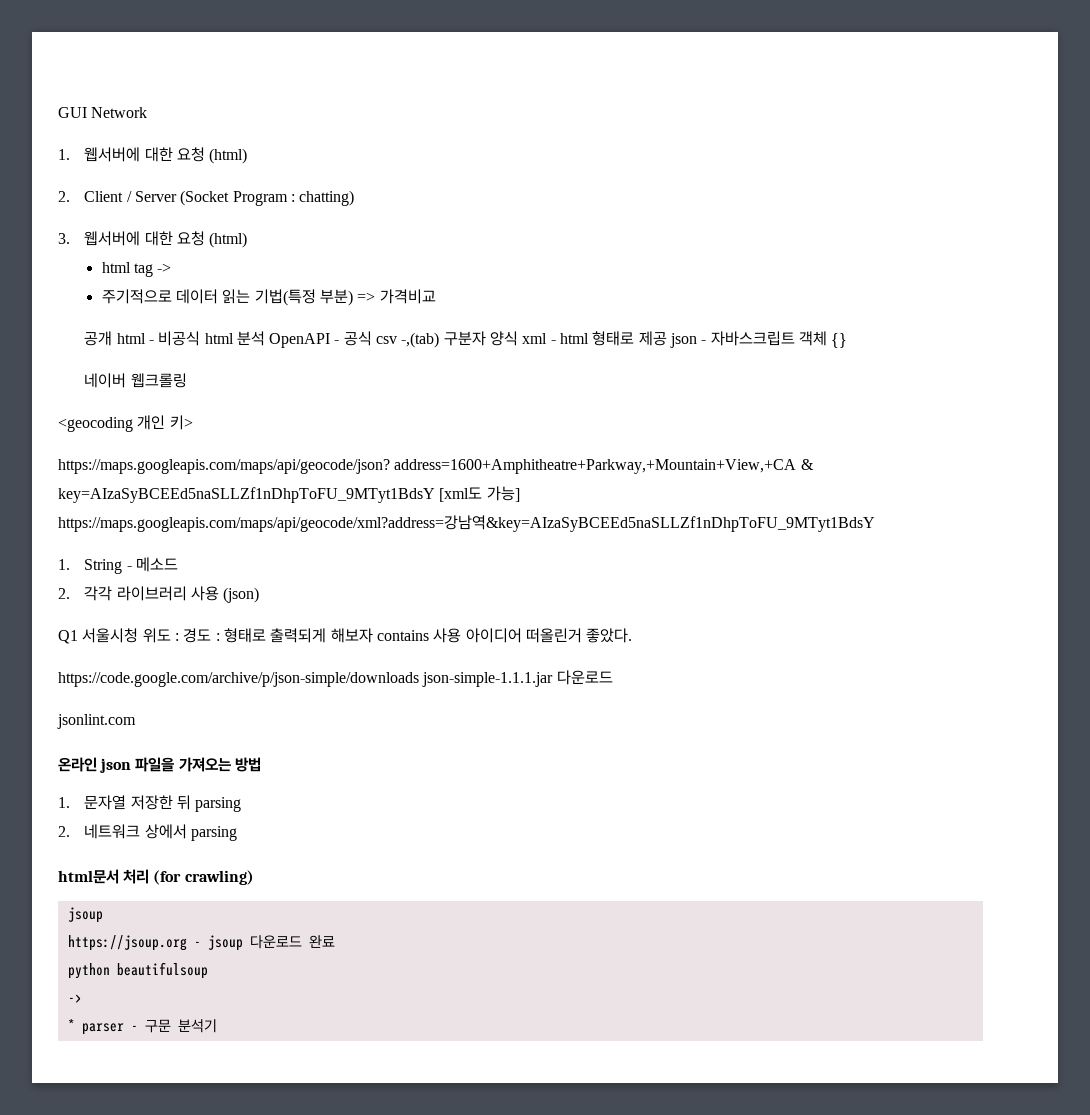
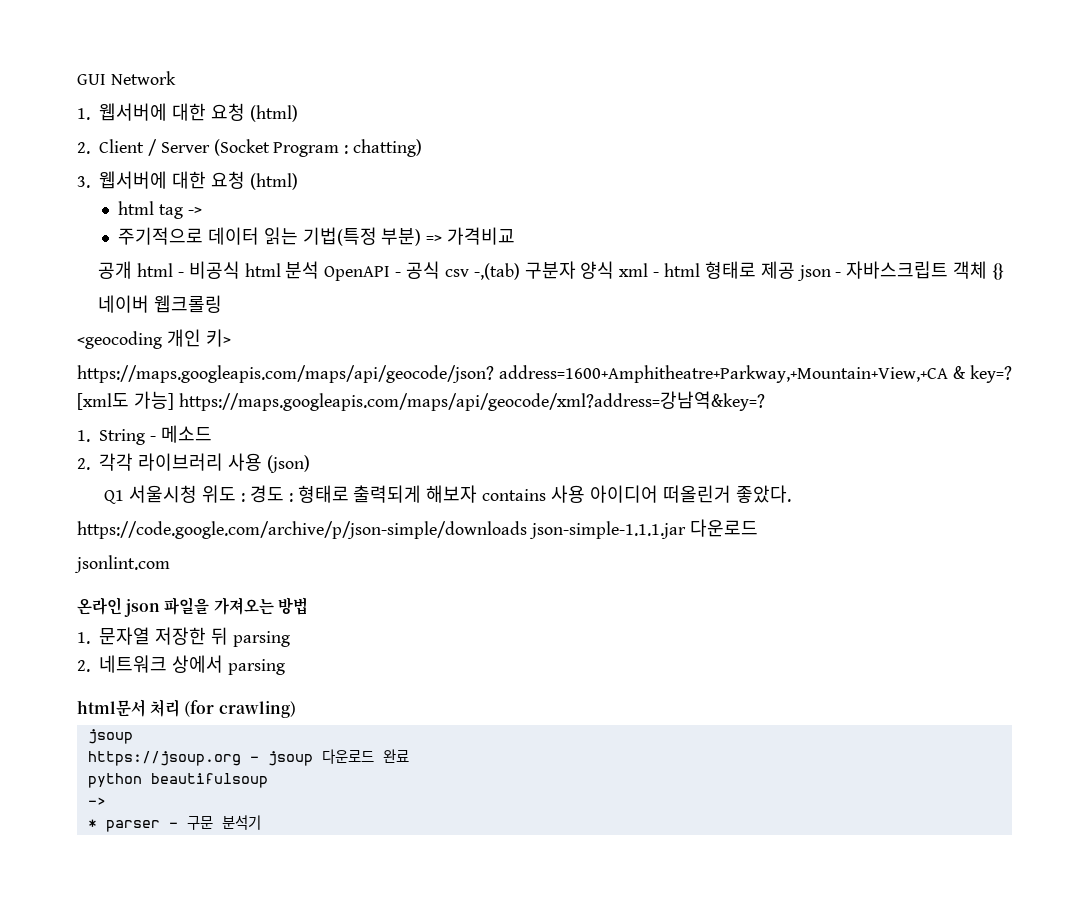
- https://maps.googleapis.com/maps/api/geocode/json? address=1600+Amphitheatre+Parkway,+Mountain+View,+CA & key=AIzaSyBCEEd5naSLLZf1nDhpToFU_9MTyt1BdsY [xml도 가능] https://maps.googleapis.com/maps/api/geocode/xml?address=강남역&key=AIzaSyBCEEd5naSLLZf1nDhpToFU_9MTyt1BdsY
+ https://maps.googleapis.com/maps/api/geocode/json? address=1600+Amphitheatre+Parkway,+Mountain+View,+CA & key=? [xml도 가능] https://maps.googleapis.com/maps/api/geocode/xml?address=강남역&key=?

